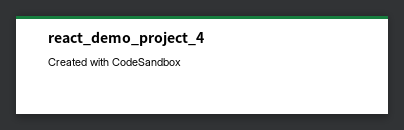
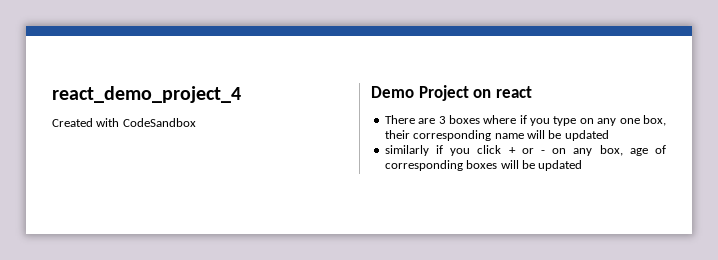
+ Demo Project on react
+ There are 3 boxes where if you type on any one box, their corresponding name will be updated
+ similarly if you click + or - on any box, age of corresponding boxes will be updated

